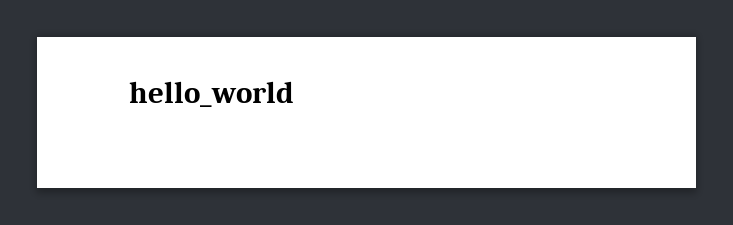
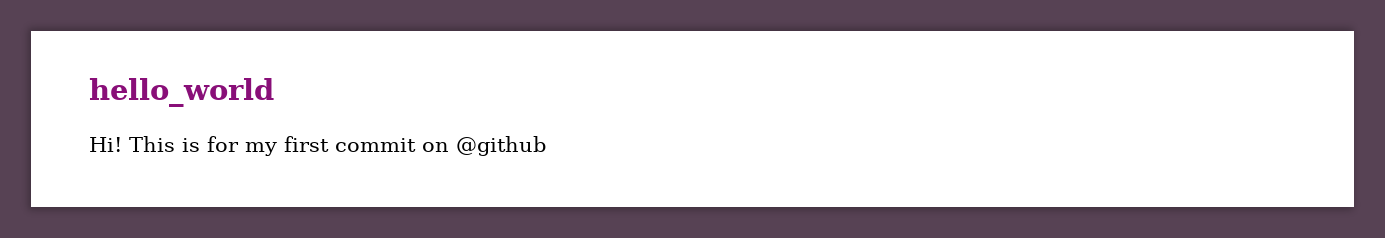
+ Hi! This is for my first commit on @github

